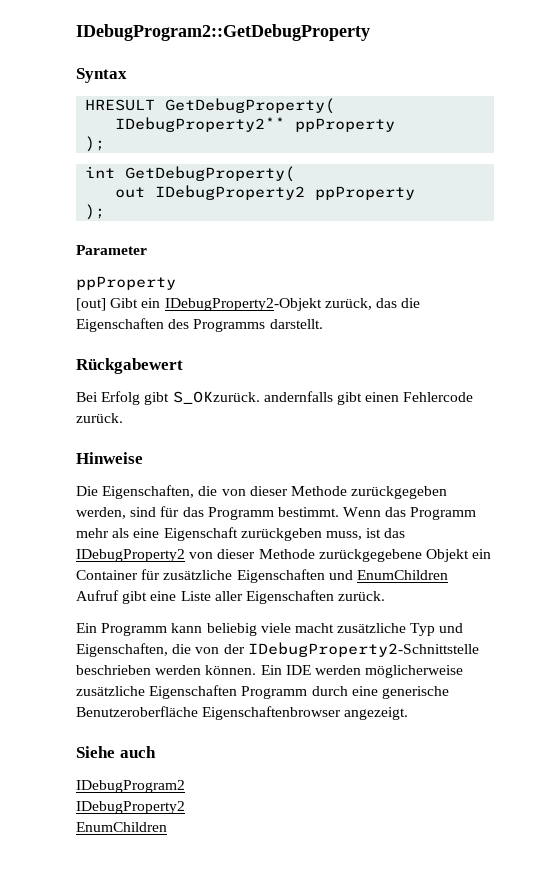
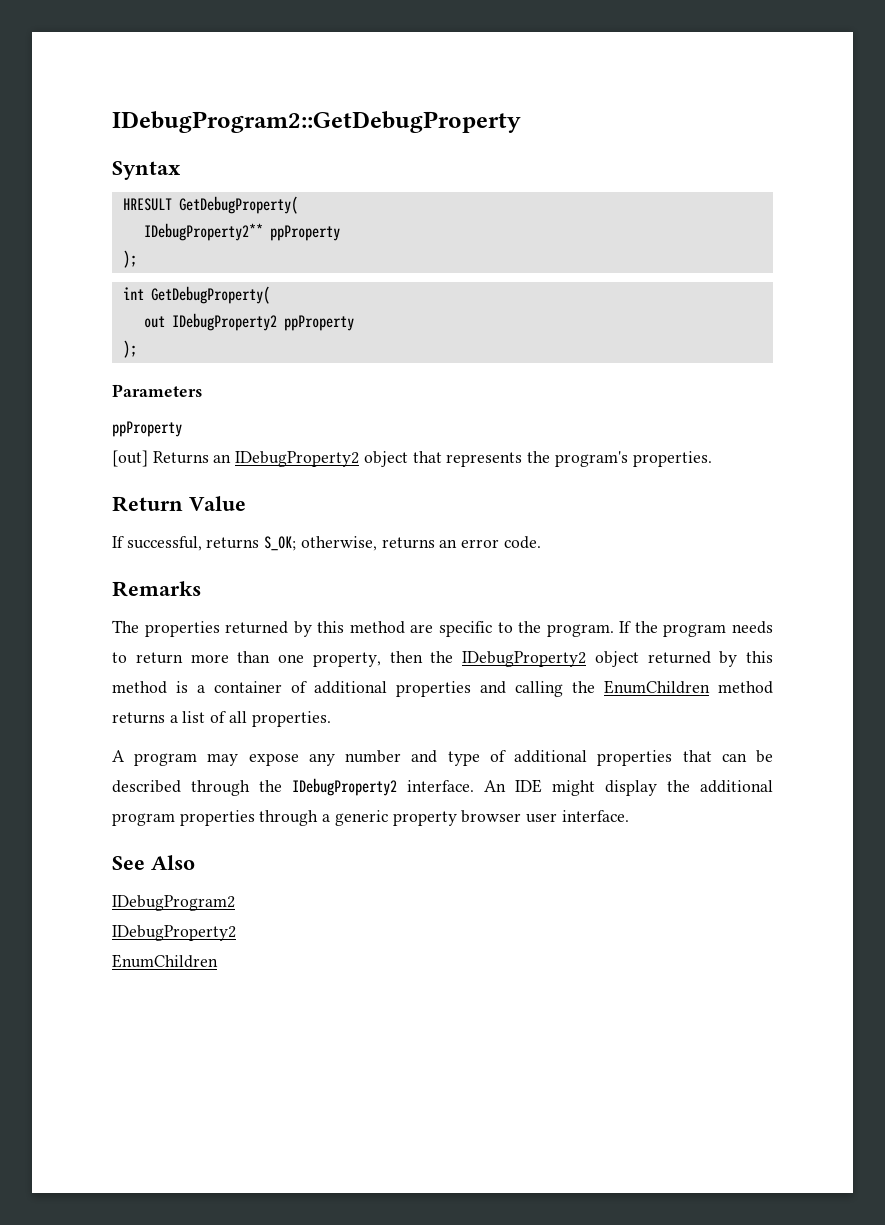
- Parameter
+ Parameters
- [out] Gibt ein IDebugProperty2-Objekt zurück, das die Eigenschaften des Programms darstellt.
- Rückgabewert
- Bei Erfolg gibt S_OKzurück. andernfalls gibt einen Fehlercode zurück.
- Hinweise
- Die Eigenschaften, die von dieser Methode zurückgegeben werden, sind für das Programm bestimmt. Wenn das Programm mehr als eine Eigenschaft zurückgeben muss, ist das IDebugProperty2 von dieser Methode zurückgegebene Objekt ein Container für zusätzliche Eigenschaften und EnumChildren Aufruf gibt eine Liste aller Eigenschaften zurück.
- Ein Programm kann beliebig viele macht zusätzliche Typ und Eigenschaften, die von der IDebugProperty2-Schnittstelle beschrieben werden können. Ein IDE werden möglicherweise zusätzliche Eigenschaften Programm durch eine generische Benutzeroberfläche Eigenschaftenbrowser angezeigt.
- Siehe auch
+ [out] Returns an IDebugProperty2 object that represents the program's properties.
+ Return Value
+ If successful, returns S_OK; otherwise, returns an error code.
+ Remarks
+ The properties returned by this method are specific to the program. If the program needs to return more than one property, then the IDebugProperty2 object returned by this method is a container of additional properties and calling the EnumChildren method returns a list of all properties.
+ A program may expose any number and type of additional properties that can be described through the IDebugProperty2 interface. An IDE might display the additional program properties through a generic property browser user interface.
+ See Also

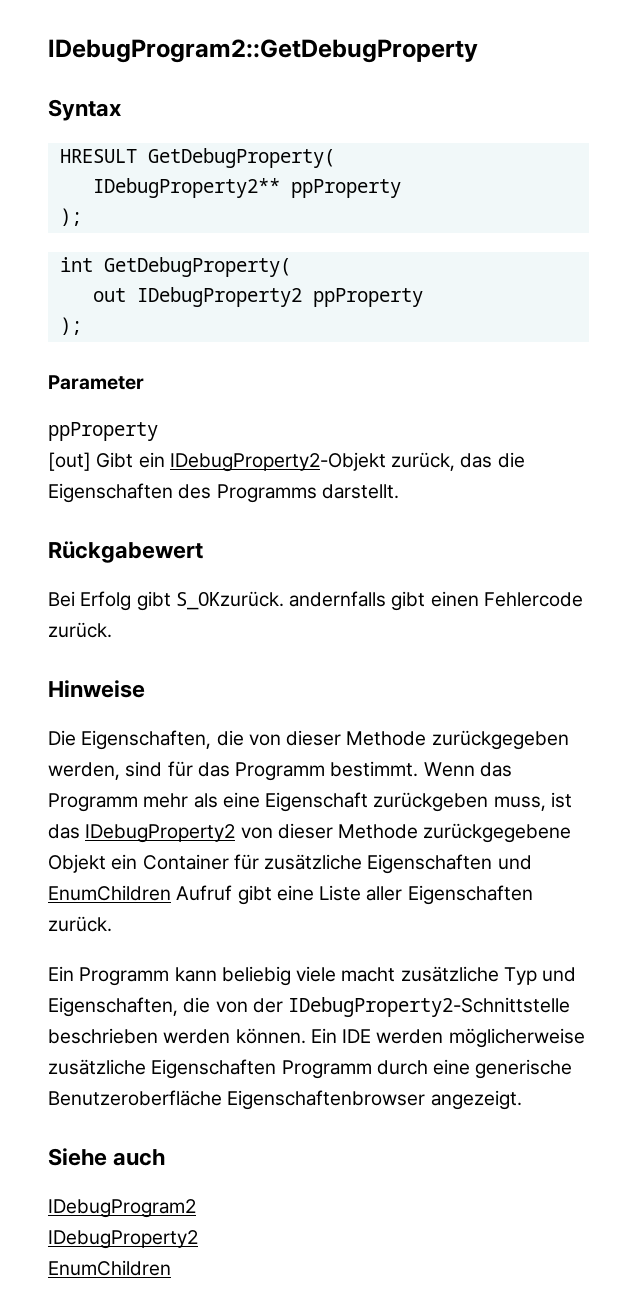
- Parameters
+ Parameter
- [out] Returns an IDebugProperty2 object that represents the program's properties.
- Return Value
- If successful, returns S_OK; otherwise, returns an error code.
- Remarks
- The properties returned by this method are specific to the program. If the program needs to return more than one property, then the IDebugProperty2 object returned by this method is a container of additional properties and calling the EnumChildren method returns a list of all properties.
- A program may expose any number and type of additional properties that can be described through the IDebugProperty2 interface. An IDE might display the additional program properties through a generic property browser user interface.
- See Also
+ [out] Gibt ein IDebugProperty2-Objekt zurück, das die Eigenschaften des Programms darstellt.
+ Rückgabewert
+ Bei Erfolg gibt S_OKzurück. andernfalls gibt einen Fehlercode zurück.
+ Hinweise
+ Die Eigenschaften, die von dieser Methode zurückgegeben werden, sind für das Programm bestimmt. Wenn das Programm mehr als eine Eigenschaft zurückgeben muss, ist das IDebugProperty2 von dieser Methode zurückgegebene Objekt ein Container für zusätzliche Eigenschaften und EnumChildren Aufruf gibt eine Liste aller Eigenschaften zurück.
+ Ein Programm kann beliebig viele macht zusätzliche Typ und Eigenschaften, die von der IDebugProperty2-Schnittstelle beschrieben werden können. Ein IDE werden möglicherweise zusätzliche Eigenschaften Programm durch eine generische Benutzeroberfläche Eigenschaftenbrowser angezeigt.
+ Siehe auch

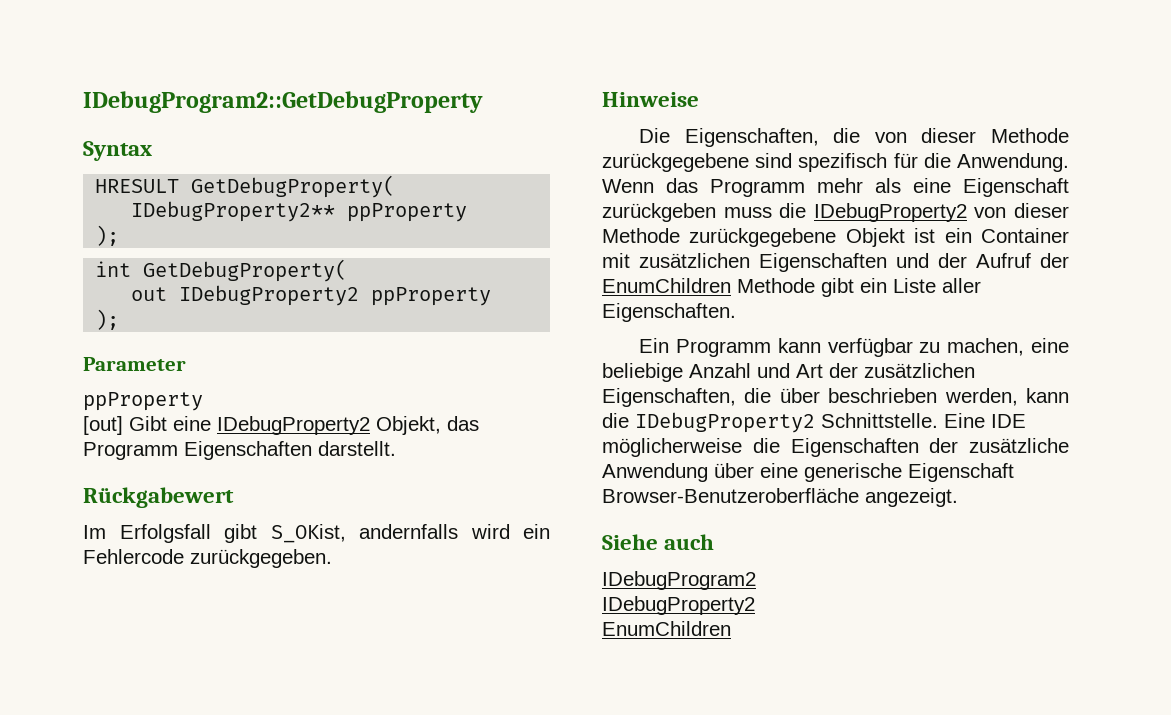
- [out] Gibt ein IDebugProperty2-Objekt zurück, das die Eigenschaften des Programms darstellt.
+ [out] Gibt eine IDebugProperty2 Objekt, das Programm Eigenschaften darstellt.
  Rückgabewert
- Bei Erfolg gibt S_OKzurück. andernfalls gibt einen Fehlercode zurück.
+ Im Erfolgsfall gibt S_OKist, andernfalls wird ein Fehlercode zurückgegeben.
- Die Eigenschaften, die von dieser Methode zurückgegeben werden, sind für das Programm bestimmt.
+ Die Eigenschaften, die von dieser Methode zurückgegebene sind spezifisch für die Anwendung.
- Wenn das Programm mehr als eine Eigenschaft zurückgeben muss, ist das IDebugProperty2 von dieser Methode zurückgegebene Objekt ein Container für zusätzliche Eigenschaften und EnumChildren Aufruf gibt eine Liste aller Eigenschaften zurück.
- Ein Programm kann beliebig viele macht zusätzliche Typ und Eigenschaften, die von der IDebugProperty2-Schnittstelle beschrieben werden können. Ein IDE werden möglicherweise zusätzliche Eigenschaften Programm durch eine generische Benutzeroberfläche Eigenschaftenbrowser angezeigt.
+ Wenn das Programm mehr als eine Eigenschaft zurückgeben muss die IDebugProperty2 von dieser Methode zurückgegebene Objekt ist ein Container mit zusätzlichen Eigenschaften und der Aufruf der EnumChildren Methode gibt ein Liste aller Eigenschaften.
+ Ein Programm kann verfügbar zu machen, eine beliebige Anzahl und Art der zusätzlichen Eigenschaften, die über beschrieben werden, kann die IDebugProperty2 Schnittstelle. Eine IDE möglicherweise die Eigenschaften der zusätzliche Anwendung über eine generische Eigenschaft Browser-Benutzeroberfläche angezeigt.

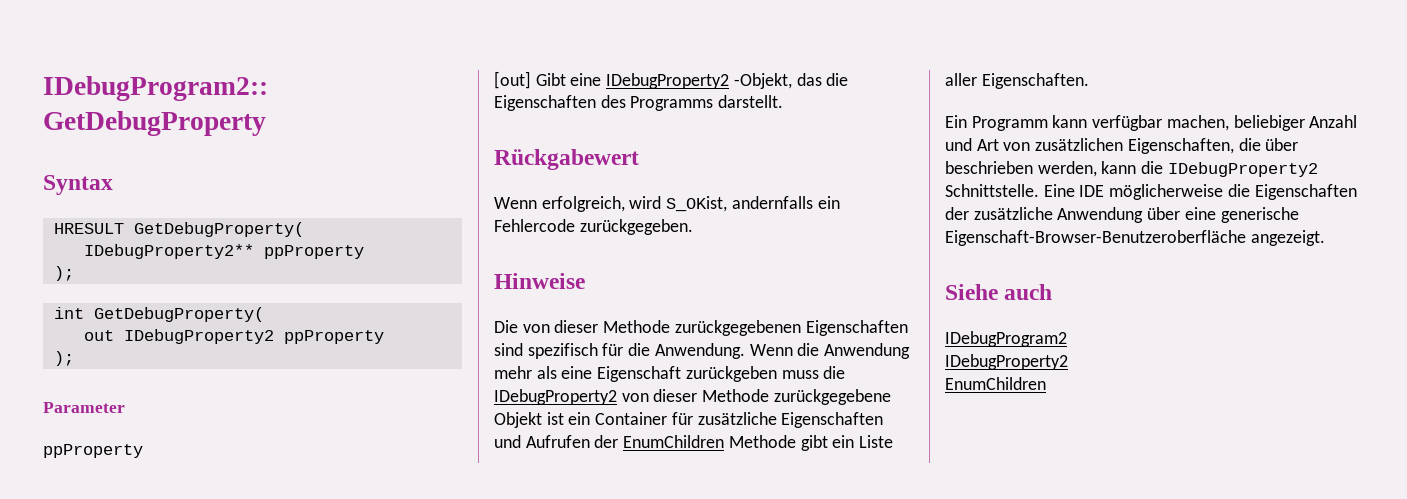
- [out] Gibt eine IDebugProperty2 Objekt, das Programm Eigenschaften darstellt.
+ [out] Gibt eine IDebugProperty2 -Objekt, das die Eigenschaften des Programms darstellt.
- Im Erfolgsfall gibt S_OKist, andernfalls wird ein Fehlercode zurückgegeben.
+ Wenn erfolgreich, wird S_OKist, andernfalls ein Fehlercode zurückgegeben.
- Die Eigenschaften, die von dieser Methode zurückgegebene sind spezifisch für die Anwendung.
+ Die von dieser Methode zurückgegebenen Eigenschaften sind spezifisch für die Anwendung.
- Wenn das Programm mehr als eine Eigenschaft zurückgeben muss die IDebugProperty2 von dieser Methode zurückgegebene Objekt ist ein Container mit zusätzlichen Eigenschaften und der Aufruf der EnumChildren Methode gibt ein Liste aller Eigenschaften.
+ Wenn die Anwendung mehr als eine Eigenschaft zurückgeben muss die IDebugProperty2 von dieser Methode zurückgegebene Objekt ist ein Container für zusätzliche Eigenschaften und Aufrufen der EnumChildren Methode gibt ein Liste aller Eigenschaften.
- Ein Programm kann verfügbar zu machen, eine beliebige Anzahl und Art der zusätzlichen Eigenschaften, die über beschrieben werden, kann die IDebugProperty2 Schnittstelle.
+ Ein Programm kann verfügbar machen, beliebiger Anzahl und Art von zusätzlichen Eigenschaften, die über beschrieben werden, kann die IDebugProperty2 Schnittstelle.
- Eine IDE möglicherweise die Eigenschaften der zusätzliche Anwendung über eine generische Eigenschaft Browser-Benutzeroberfläche angezeigt.
+ Eine IDE möglicherweise die Eigenschaften der zusätzliche Anwendung über eine generische Eigenschaft-Browser-Benutzeroberfläche angezeigt.

